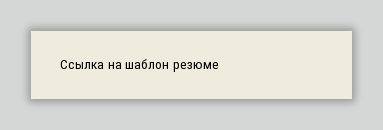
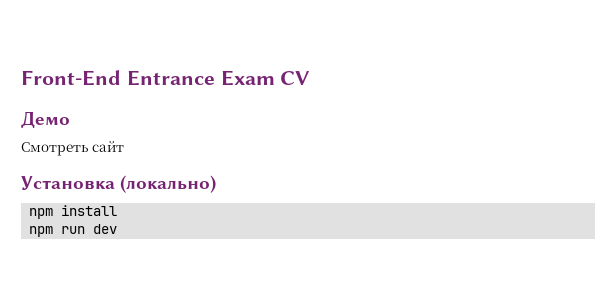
- Ссылка на шаблон резюме
+ Front-End Entrance Exam CV
+ Демо
+ Смотреть сайт
+ Установка (локально)
+ npm install
+ npm run dev

